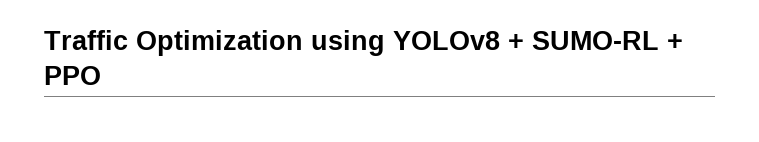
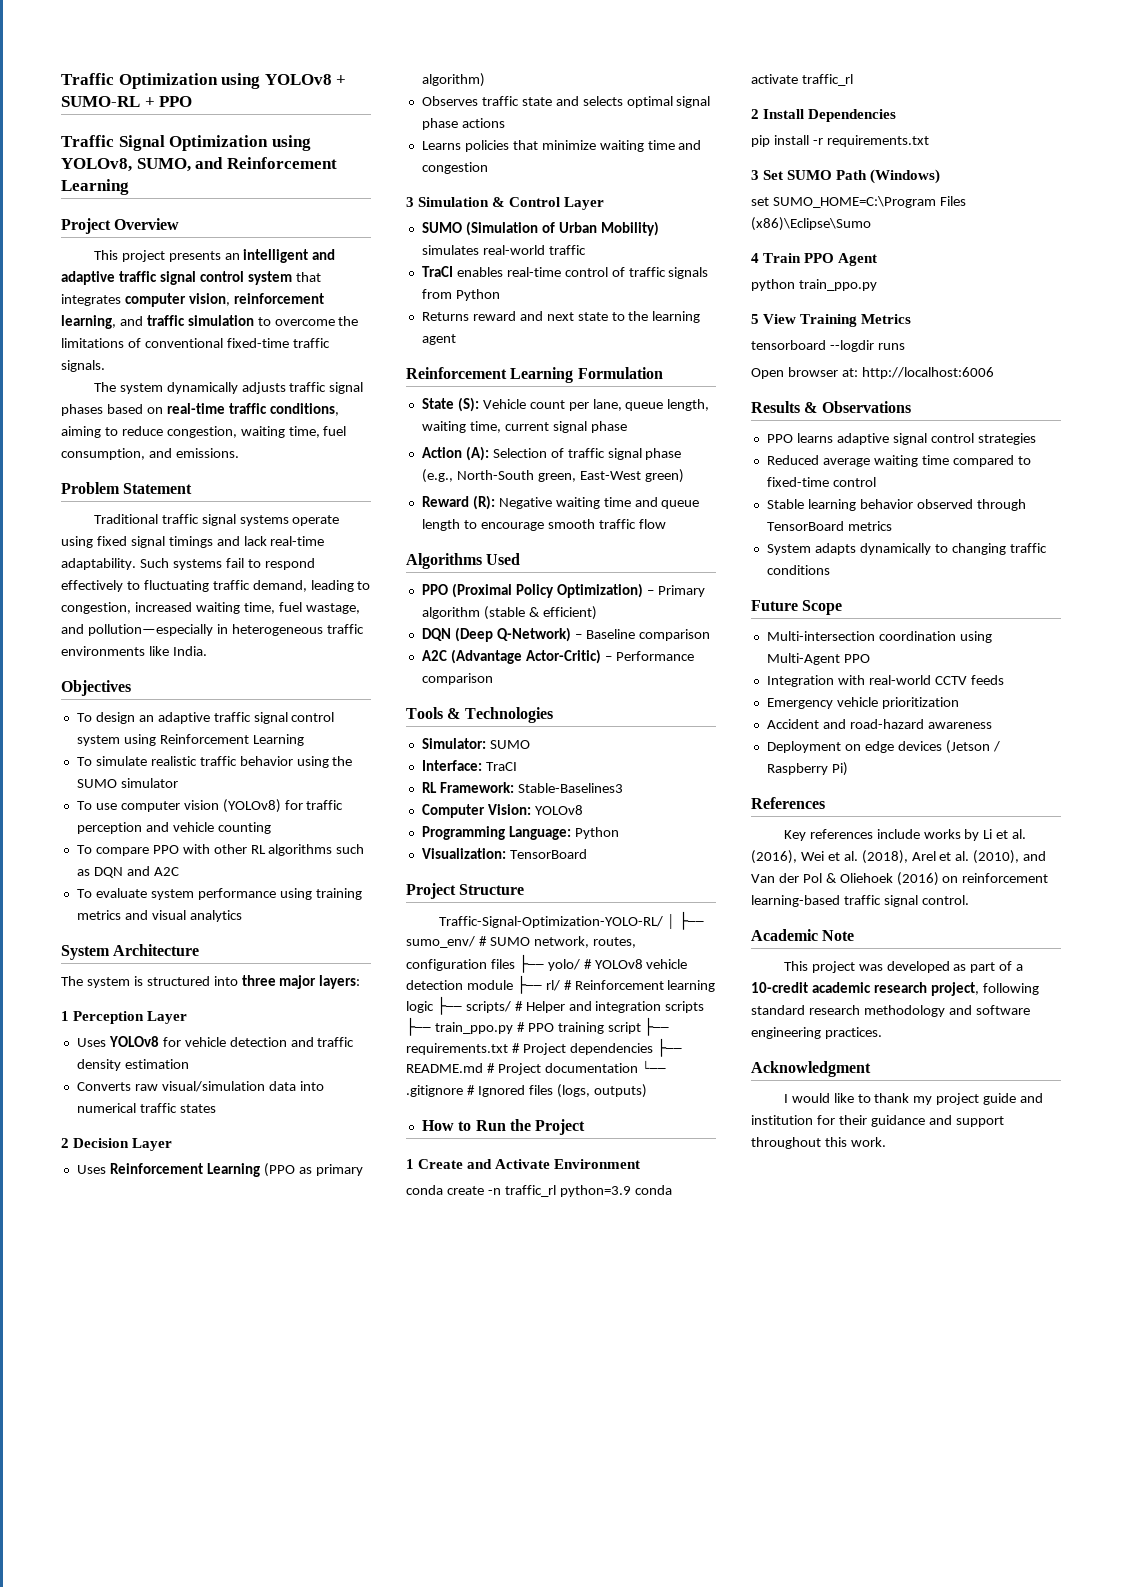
+ Traffic Signal Optimization using YOLOv8, SUMO, and Reinforcement Learning
+ Project Overview
+ This project presents an intelligent and adaptive traffic signal control system that integrates computer vision, reinforcement learning, and traffic simulation to overcome the limitations of conventional fixed-time traffic signals.
+ The system dynamically adjusts traffic signal phases based on real-time traffic conditions, aiming to reduce congestion, waiting time, fuel consumption, and emissions.
+ Problem Statement
+ Traditional traffic signal systems operate using fixed signal timings and lack real-time adaptability. Such systems fail to respond effectively to fluctuating traffic demand, leading to congestion, increased waiting time, fuel wastage, and pollution—especially in heterogeneous traffic environments like India.
+ Objectives
+ To design an adaptive traffic signal control system using Reinforcement Learning
+ To simulate realistic traffic behavior using the SUMO simulator
+ To use computer vision (YOLOv8) for traffic perception and vehicle counting
+ To compare PPO with other RL algorithms such as DQN and A2C
+ To evaluate system performance using training metrics and visual analytics
+ System Architecture
+ The system is structured into three major layers:
+ 1 Perception Layer
+ Uses YOLOv8 for vehicle detection and traffic density estimation
+ Converts raw visual/simulation data into numerical traffic states
+ 2 Decision Layer
+ Uses Reinforcement Learning (PPO as primary algorithm)
+ Observes traffic state and selects optimal signal phase actions
+ Learns policies that minimize waiting time and congestion
+ 3 Simulation & Control Layer
+ SUMO (Simulation of Urban Mobility) simulates real-world traffic
+ TraCI enables real-time control of traffic signals from Python
+ Returns reward and next state to the learning agent
+ Reinforcement Learning Formulation
+ State (S): Vehicle count per lane, queue length, waiting time, current signal phase
+ Action (A): Selection of traffic signal phase (e.g., North-South green, East-West green)
+ Reward (R): Negative waiting time and queue length to encourage smooth traffic flow
+ Algorithms Used
+ PPO (Proximal Policy Optimization) – Primary algorithm (stable & efficient)
+ DQN (Deep Q-Network) – Baseline comparison
+ A2C (Advantage Actor-Critic) – Performance comparison
+ Tools & Technologies
+ Simulator: SUMO
+ Interface: TraCI
+ RL Framework: Stable-Baselines3
+ Computer Vision: YOLOv8
+ Programming Language: Python
+ Visualization: TensorBoard
+ Project Structure
+ Traffic-Signal-Optimization-YOLO-RL/ │ ├── sumo_env/ # SUMO network, routes, configuration files ├── yolo/ # YOLOv8 vehicle detection module ├── rl/ # Reinforcement learning logic ├── scripts/ # Helper and integration scripts ├── train_ppo.py # PPO training script ├── requirements.txt # Project dependencies ├── README.md # Project documentation └── .gitignore # Ignored files (logs, outputs)
+ How to Run the Project
+ 1 Create and Activate Environment
+ conda create -n traffic_rl python=3.9 conda activate traffic_rl
+ 2 Install Dependencies
+ pip install -r requirements.txt
+ 3 Set SUMO Path (Windows)
+ set SUMO_HOME=C:\Program Files (x86)\Eclipse\Sumo
+ 4 Train PPO Agent
+ python train_ppo.py
+ 5 View Training Metrics
+ tensorboard --logdir runs
+ Open browser at: http://localhost:6006
+ Results & Observations
+ PPO learns adaptive signal control strategies
+ Reduced average waiting time compared to fixed-time control
+ Stable learning behavior observed through TensorBoard metrics
+ System adapts dynamically to changing traffic conditions
+ Future Scope
+ Multi-intersection coordination using Multi-Agent PPO
+ Integration with real-world CCTV feeds
+ Emergency vehicle prioritization
+ Accident and road-hazard awareness
+ Deployment on edge devices (Jetson / Raspberry Pi)
+ References
+ Key references include works by Li et al. (2016), Wei et al. (2018), Arel et al. (2010), and Van der Pol & Oliehoek (2016) on reinforcement learning-based traffic signal control.
+ Academic Note
+ This project was developed as part of a 10-credit academic research project, following standard research methodology and software engineering practices.
+ Acknowledgment
+ I would like to thank my project guide and institution for their guidance and support throughout this work.

